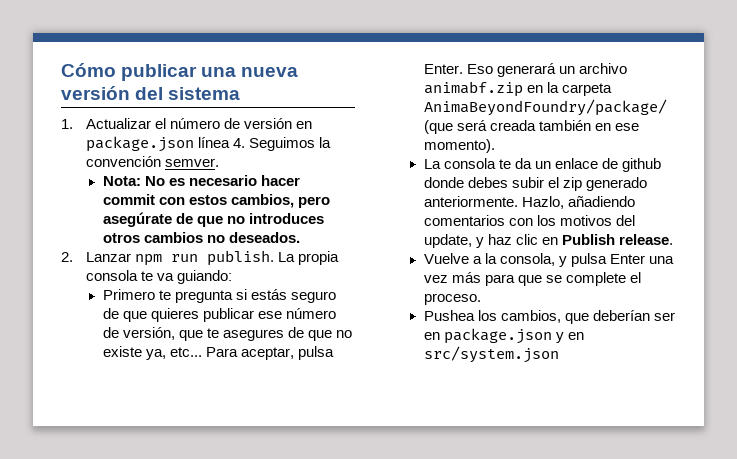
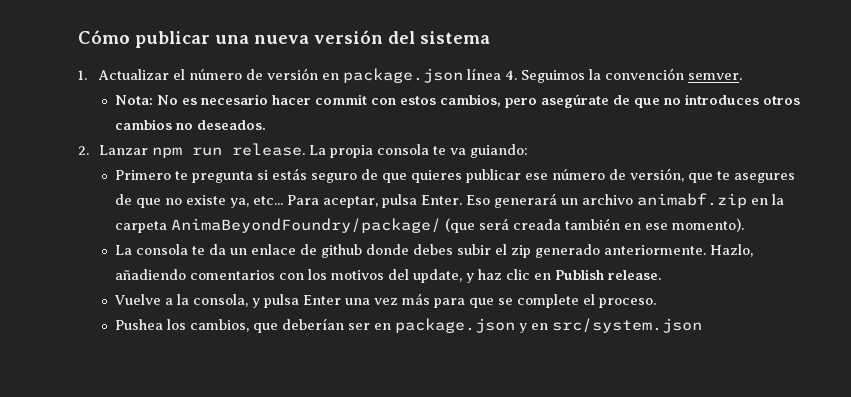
- 2. Lanzar npm run publish.
+ 2. Lanzar npm run release.

